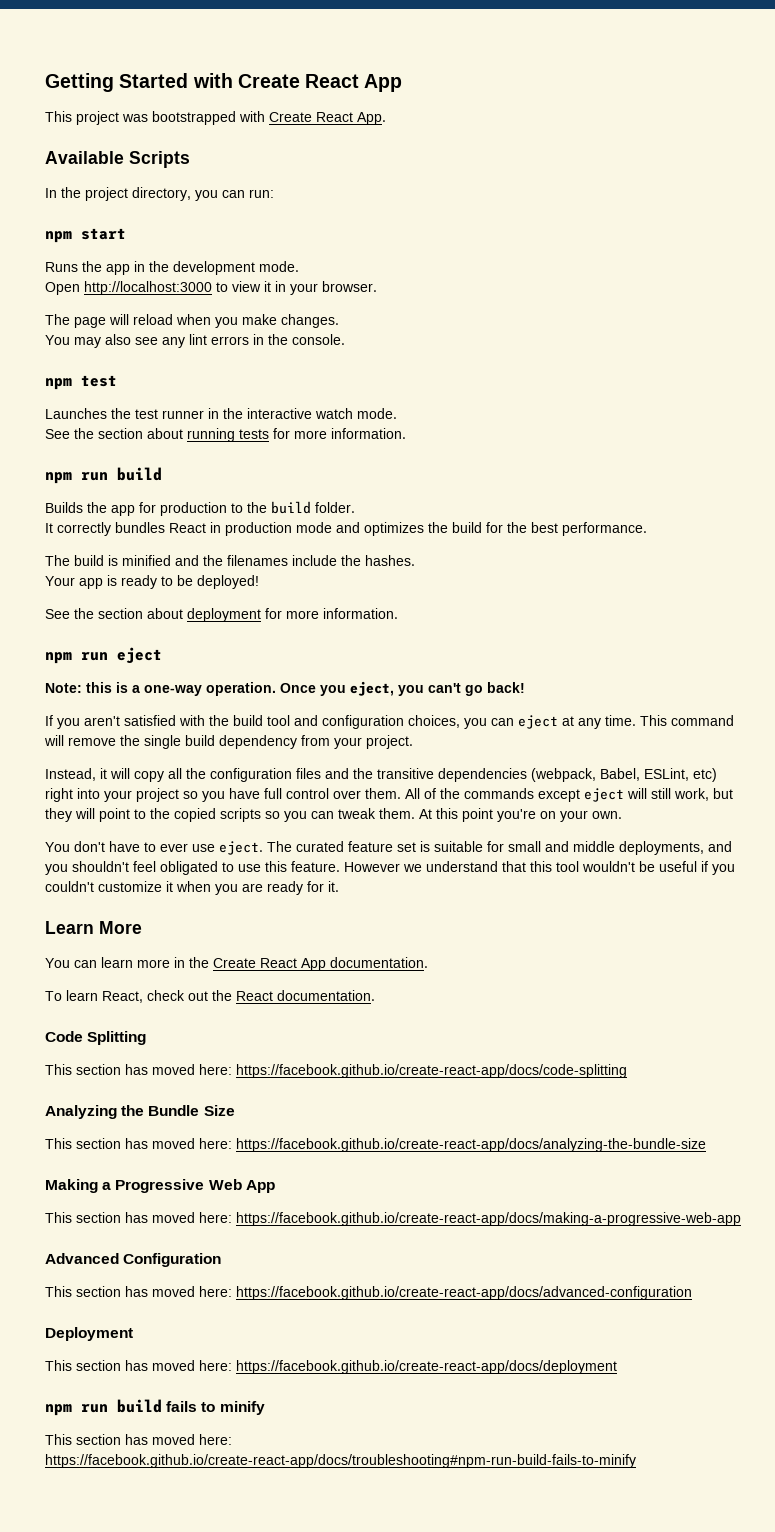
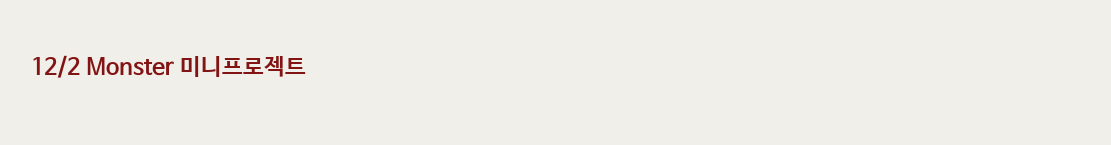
- Getting Started with Create React App
- This project was bootstrapped with Create React App.
- Available Scripts
- In the project directory, you can run:
- npm start
- Runs the app in the development mode.
- Open http://localhost:3000 to view it in your browser.
- The page will reload when you make changes.
- You may also see any lint errors in the console.
- npm test
- Launches the test runner in the interactive watch mode.
- See the section about running tests for more information.
- npm run build
- Builds the app for production to the build folder.
- It correctly bundles React in production mode and optimizes the build for the best performance.
- The build is minified and the filenames include the hashes.
- Your app is ready to be deployed!
- See the section about deployment for more information.
- npm run eject
- Note: this is a one-way operation. Once you eject, you can't go back!
- If you aren't satisfied with the build tool and configuration choices, you can eject at any time. This command will remove the single build dependency from your project.
- Instead, it will copy all the configuration files and the transitive dependencies (webpack, Babel, ESLint, etc) right into your project so you have full control over them. All of the commands except eject will still work, but they will point to the copied scripts so you can tweak them. At this point you're on your own.
- You don't have to ever use eject. The curated feature set is suitable for small and middle deployments, and you shouldn't feel obligated to use this feature. However we understand that this tool wouldn't be useful if you couldn't customize it when you are ready for it.
- Learn More
- You can learn more in the Create React App documentation.
- To learn React, check out the React documentation.
- Code Splitting
- This section has moved here: https://facebook.github.io/create-react-app/docs/code-splitting
- Analyzing the Bundle Size
- This section has moved here: https://facebook.github.io/create-react-app/docs/analyzing-the-bundle-size
- Making a Progressive Web App
- This section has moved here: https://facebook.github.io/create-react-app/docs/making-a-progressive-web-app
- Advanced Configuration
- This section has moved here: https://facebook.github.io/create-react-app/docs/advanced-configuration
- Deployment
- This section has moved here: https://facebook.github.io/create-react-app/docs/deployment
- npm run build fails to minify
- This section has moved here: https://facebook.github.io/create-react-app/docs/troubleshooting#npm-run-build-fails-to-minify
+ 12/2 Monster 미니프로젝트

